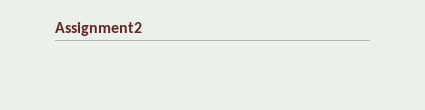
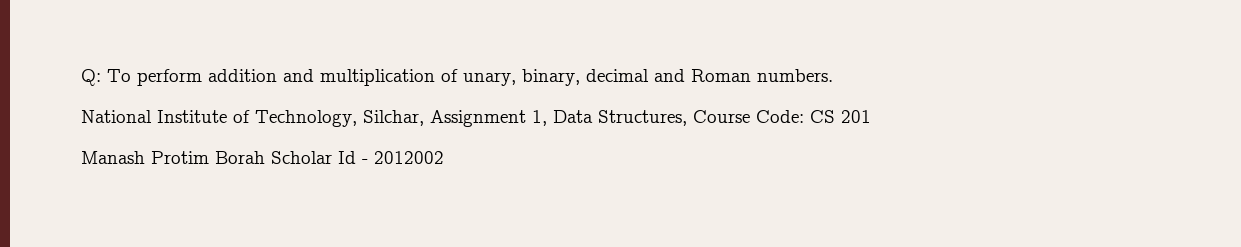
- Assignment2
+ Q: To perform addition and multiplication of unary, binary, decimal and Roman numbers.
+ National Institute of Technology, Silchar, Assignment 1, Data Structures, Course Code: CS 201
+ Manash Protim Borah Scholar Id - 2012002

